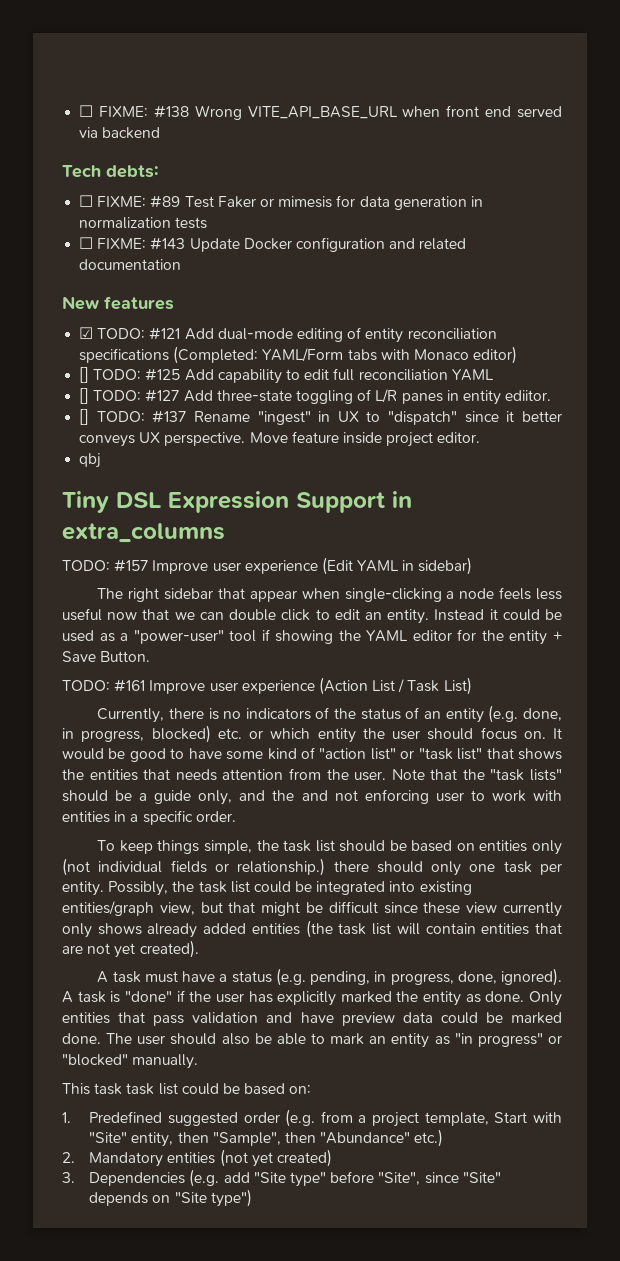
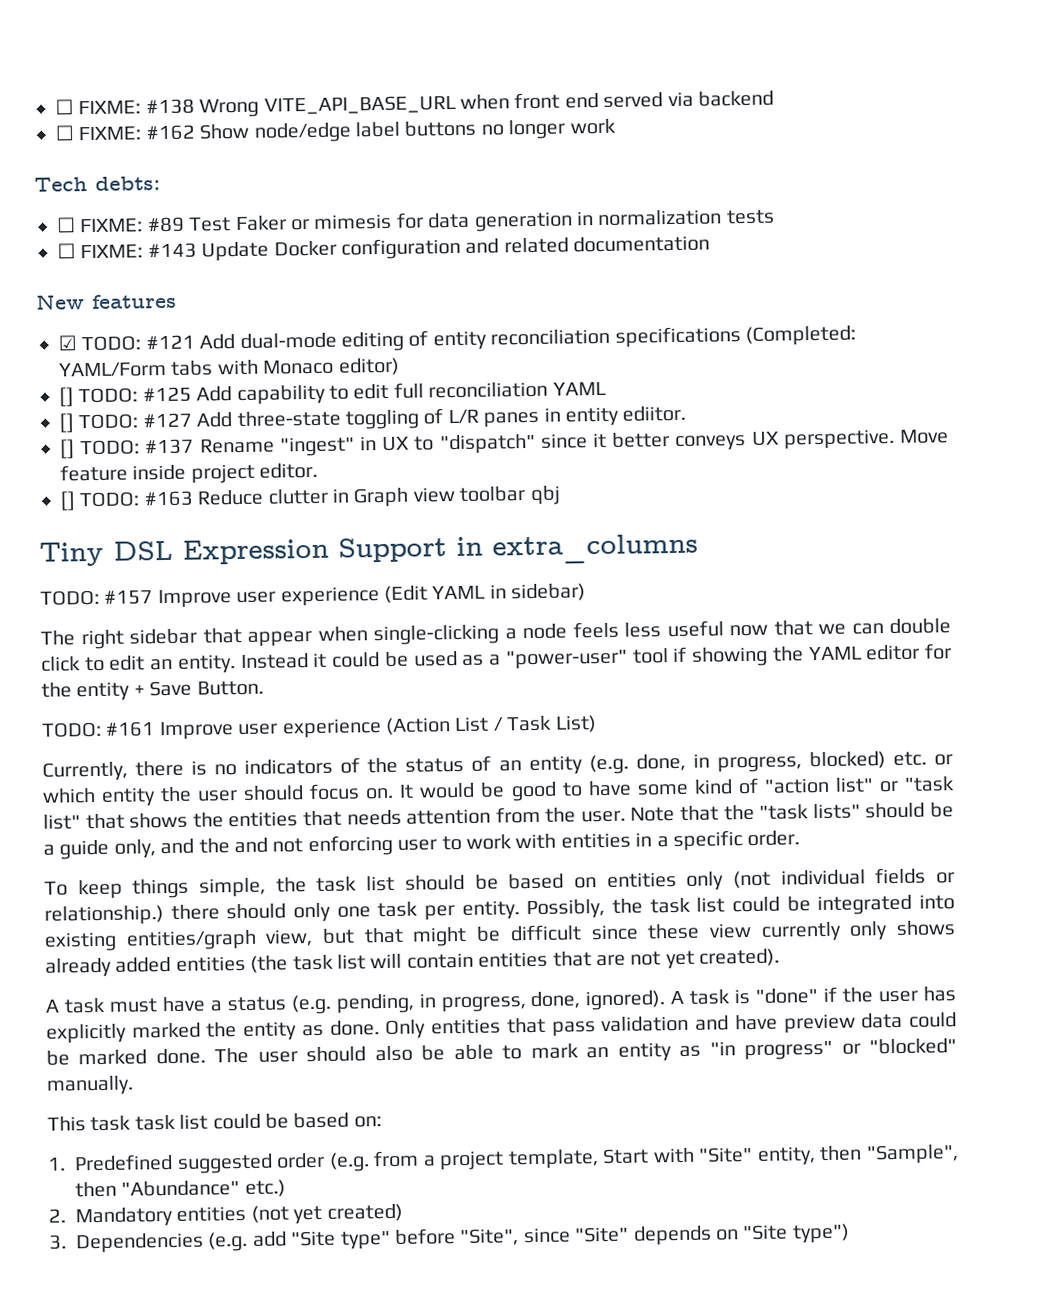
+ ☐ FIXME: #162 Show node/edge label buttons no longer work
- qbj
+ [] TODO: #163 Reduce clutter in Graph view toolbar qbj

